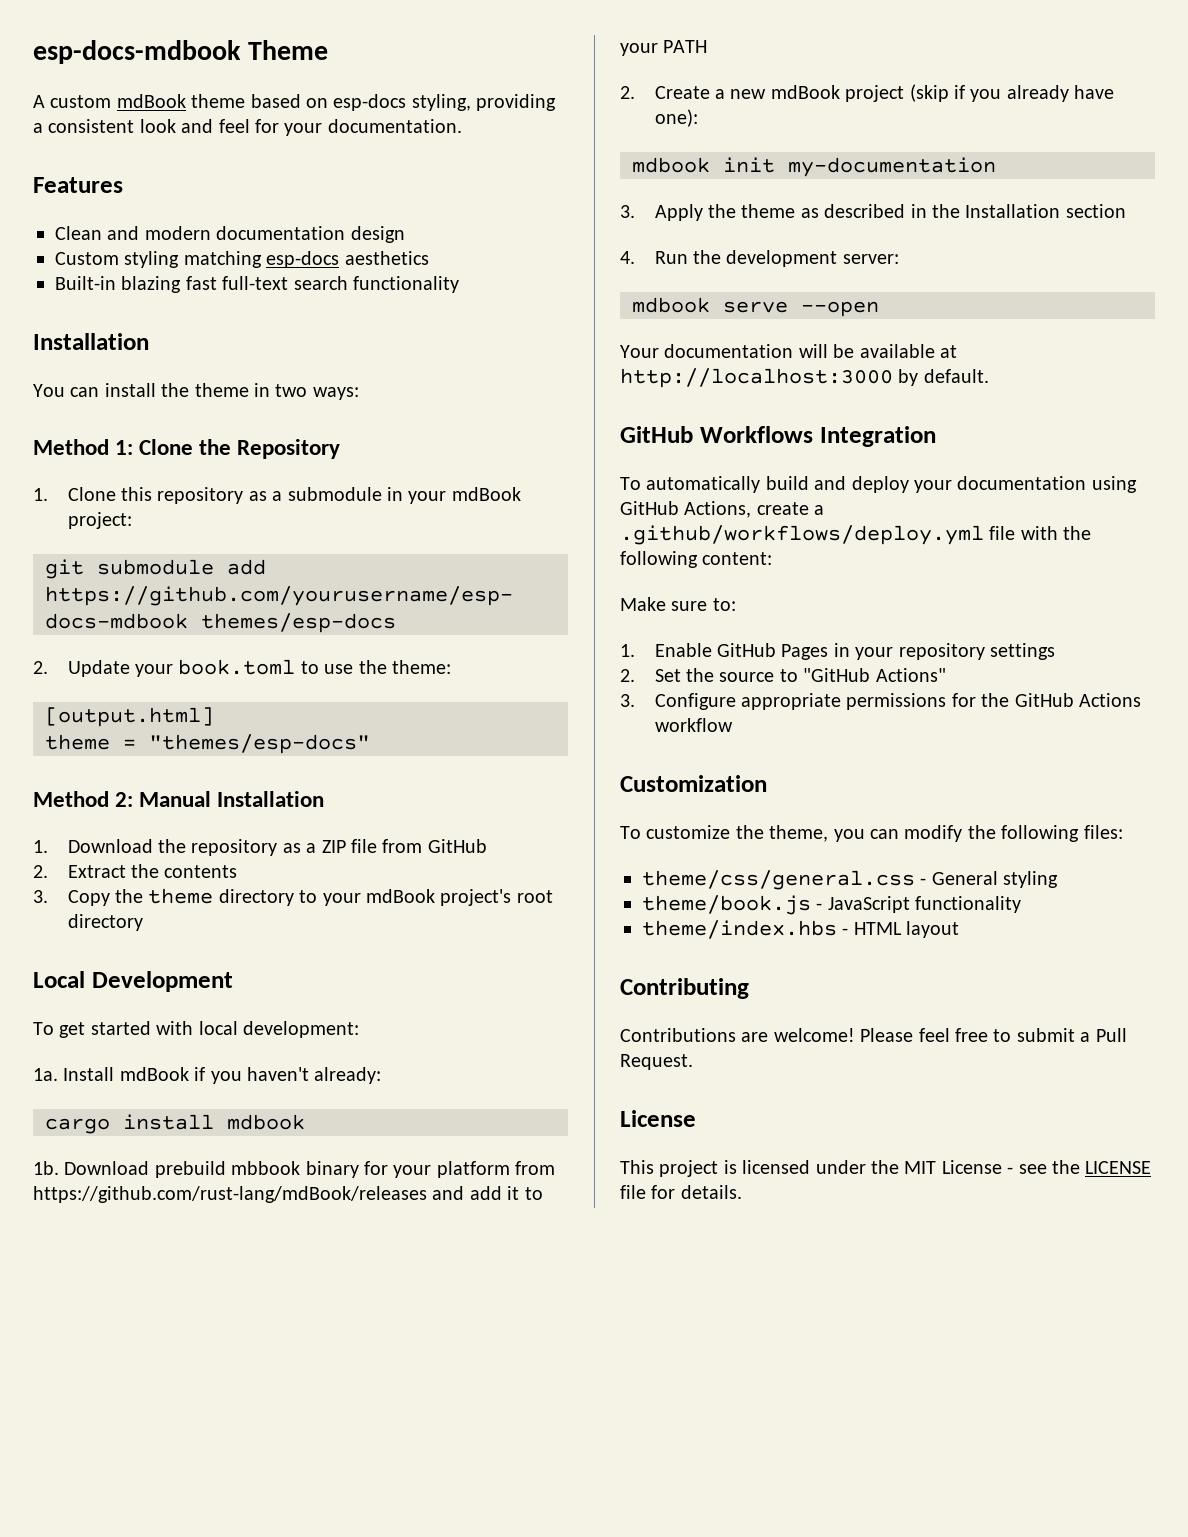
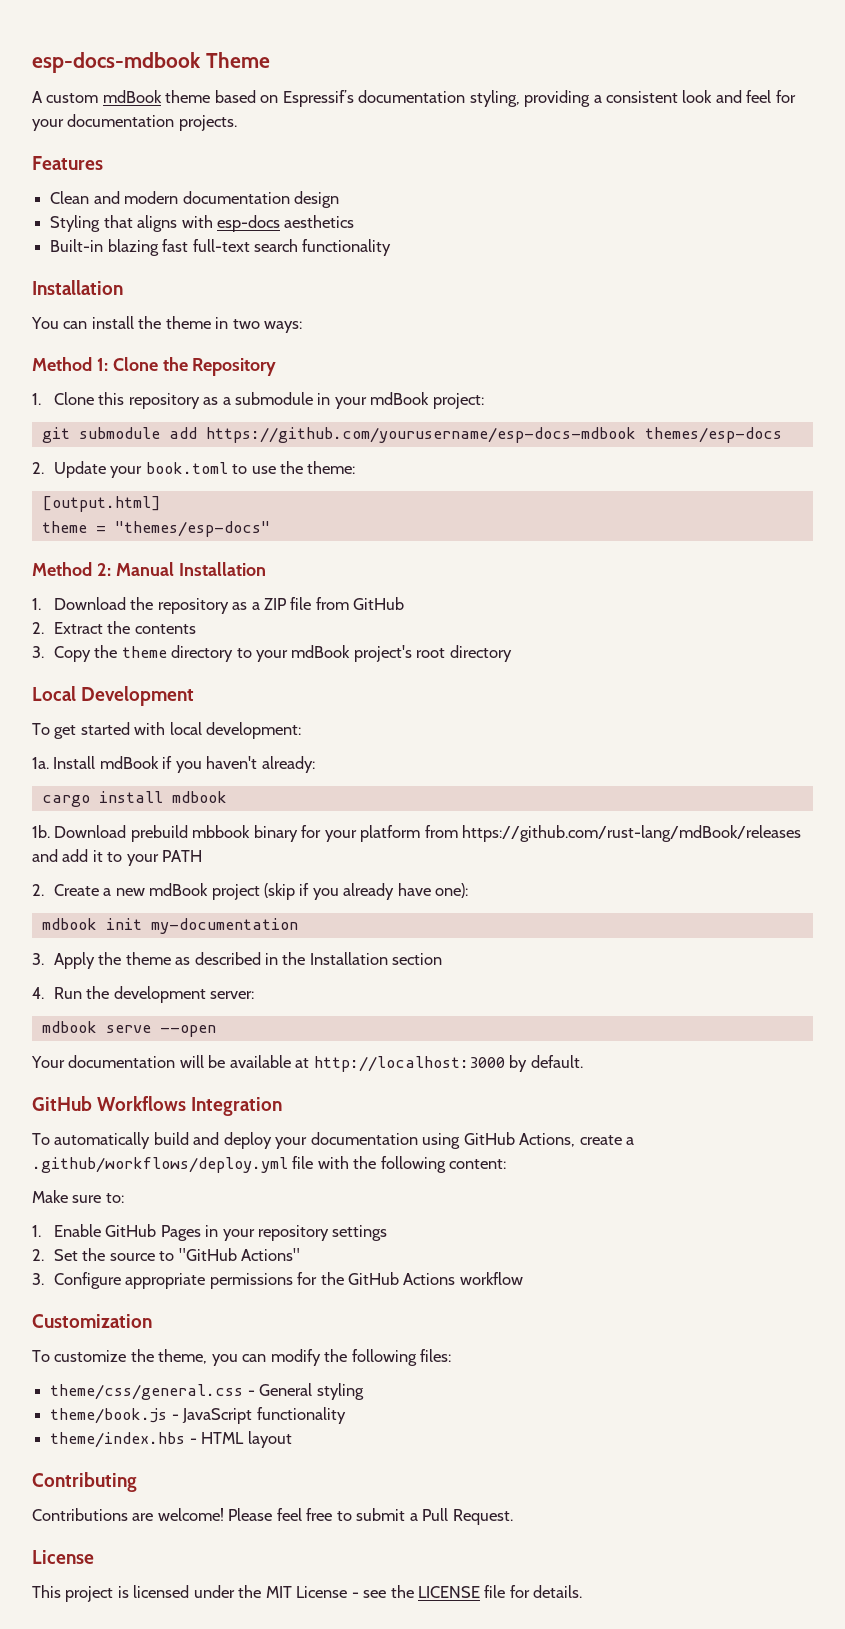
- A custom mdBook theme based on esp-docs styling, providing a consistent look and feel for your documentation.
+ A custom mdBook theme based on Espressif’s documentation styling, providing a consistent look and feel for your documentation projects.
- Custom styling matching esp-docs aesthetics
+ Styling that aligns with esp-docs aesthetics

